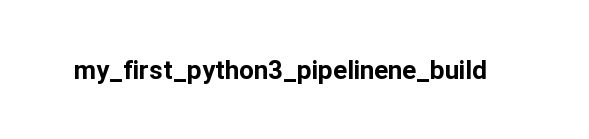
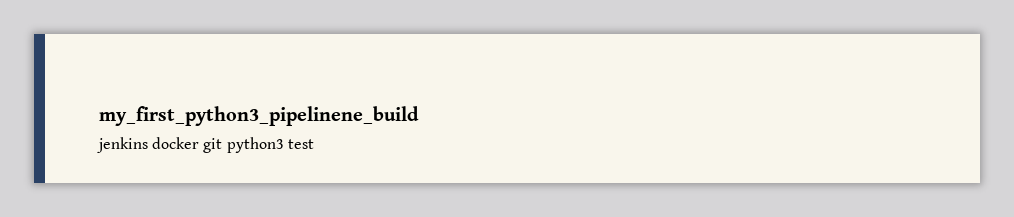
+ jenkins docker git python3 test

